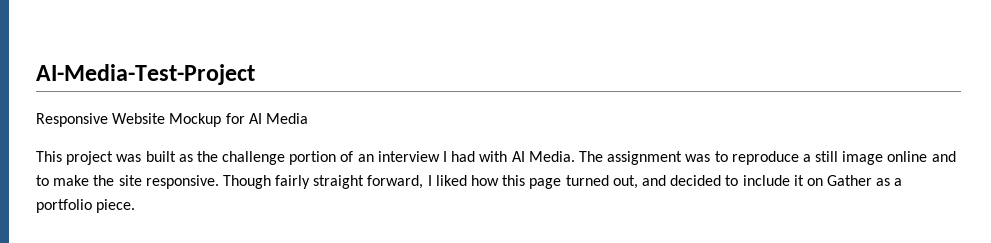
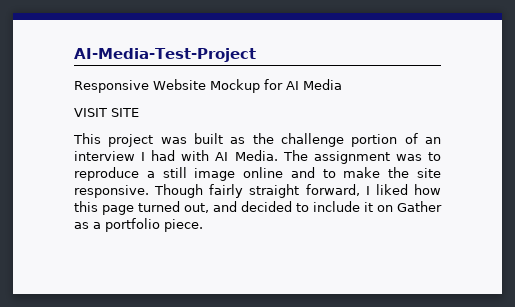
+ VISIT SITE

